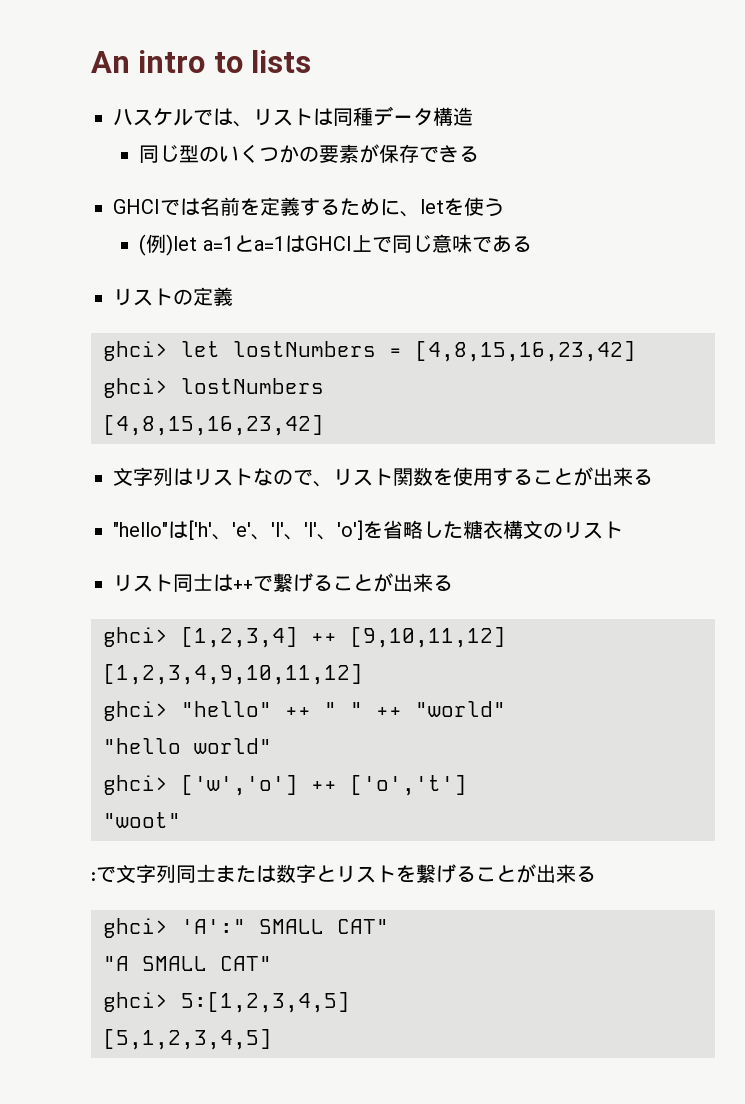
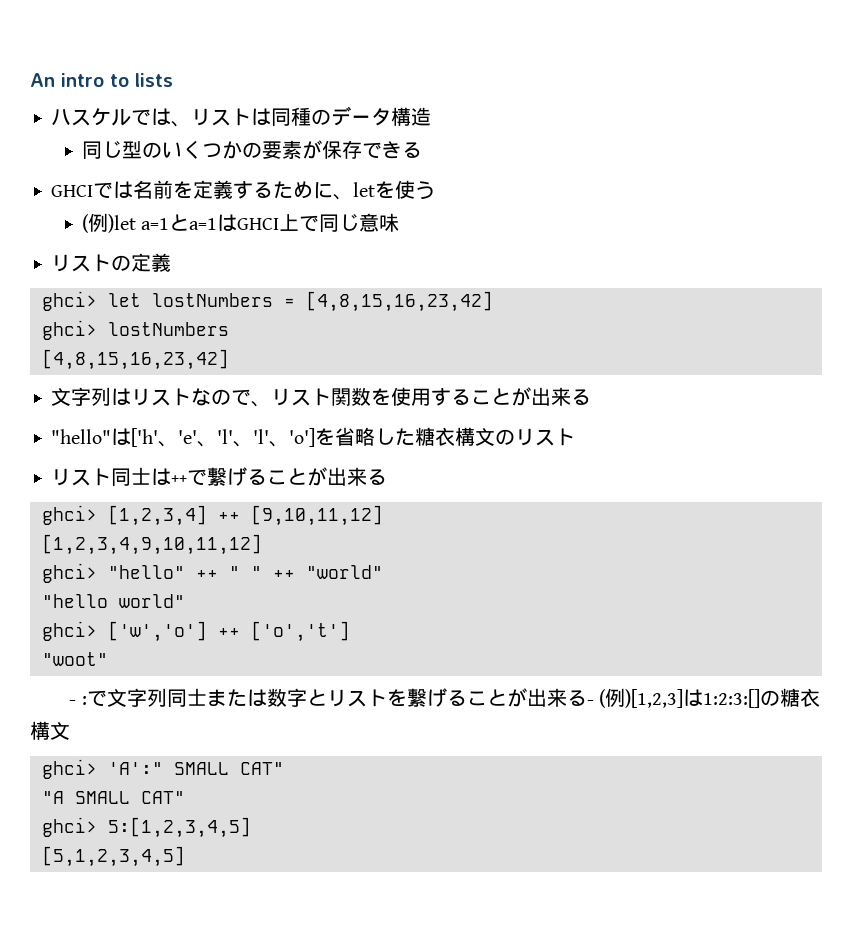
- ハスケルでは、リストは同種データ構造
+ ハスケルでは、リストは同種のデータ構造
- (例)let a=1とa=1はGHCI上で同じ意味である
+ (例)let a=1とa=1はGHCI上で同じ意味
- :で文字列同士または数字とリストを繋げることが出来る
+ - :で文字列同士または数字とリストを繋げることが出来る- (例)[1,2,3]は1:2:3:[]の糖衣構文

